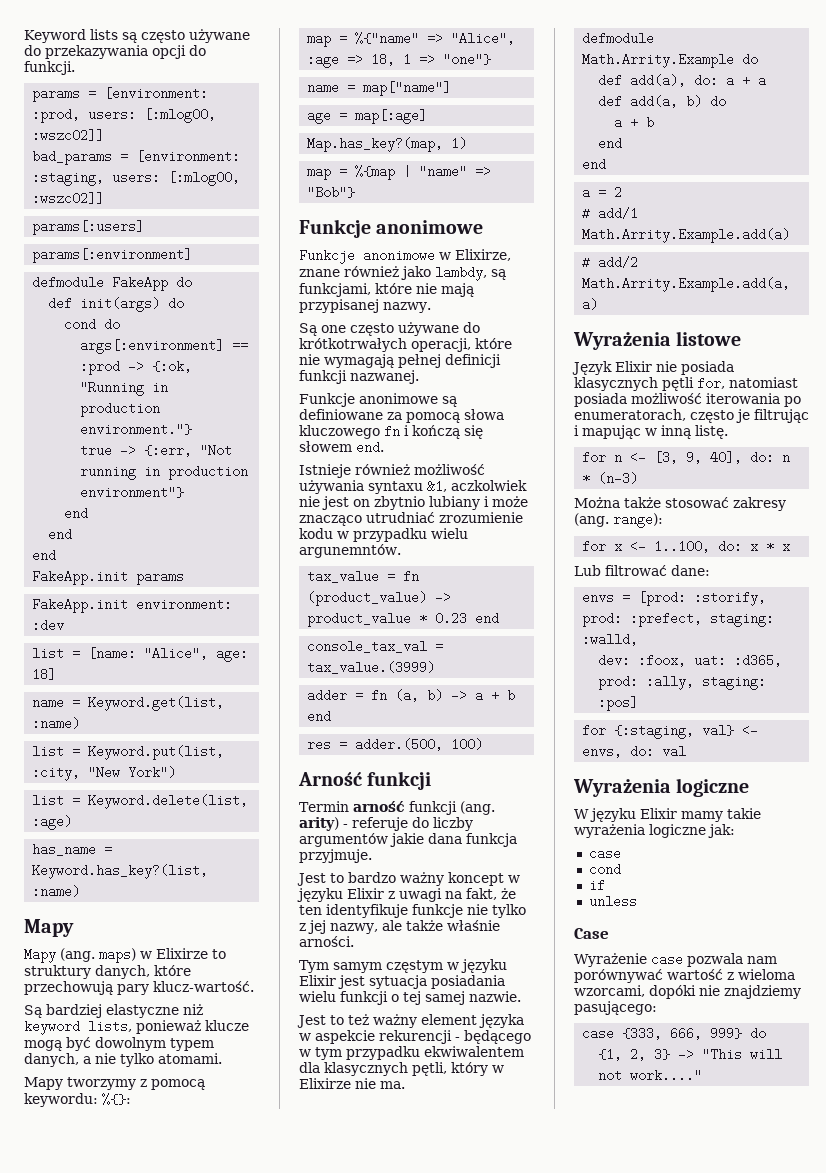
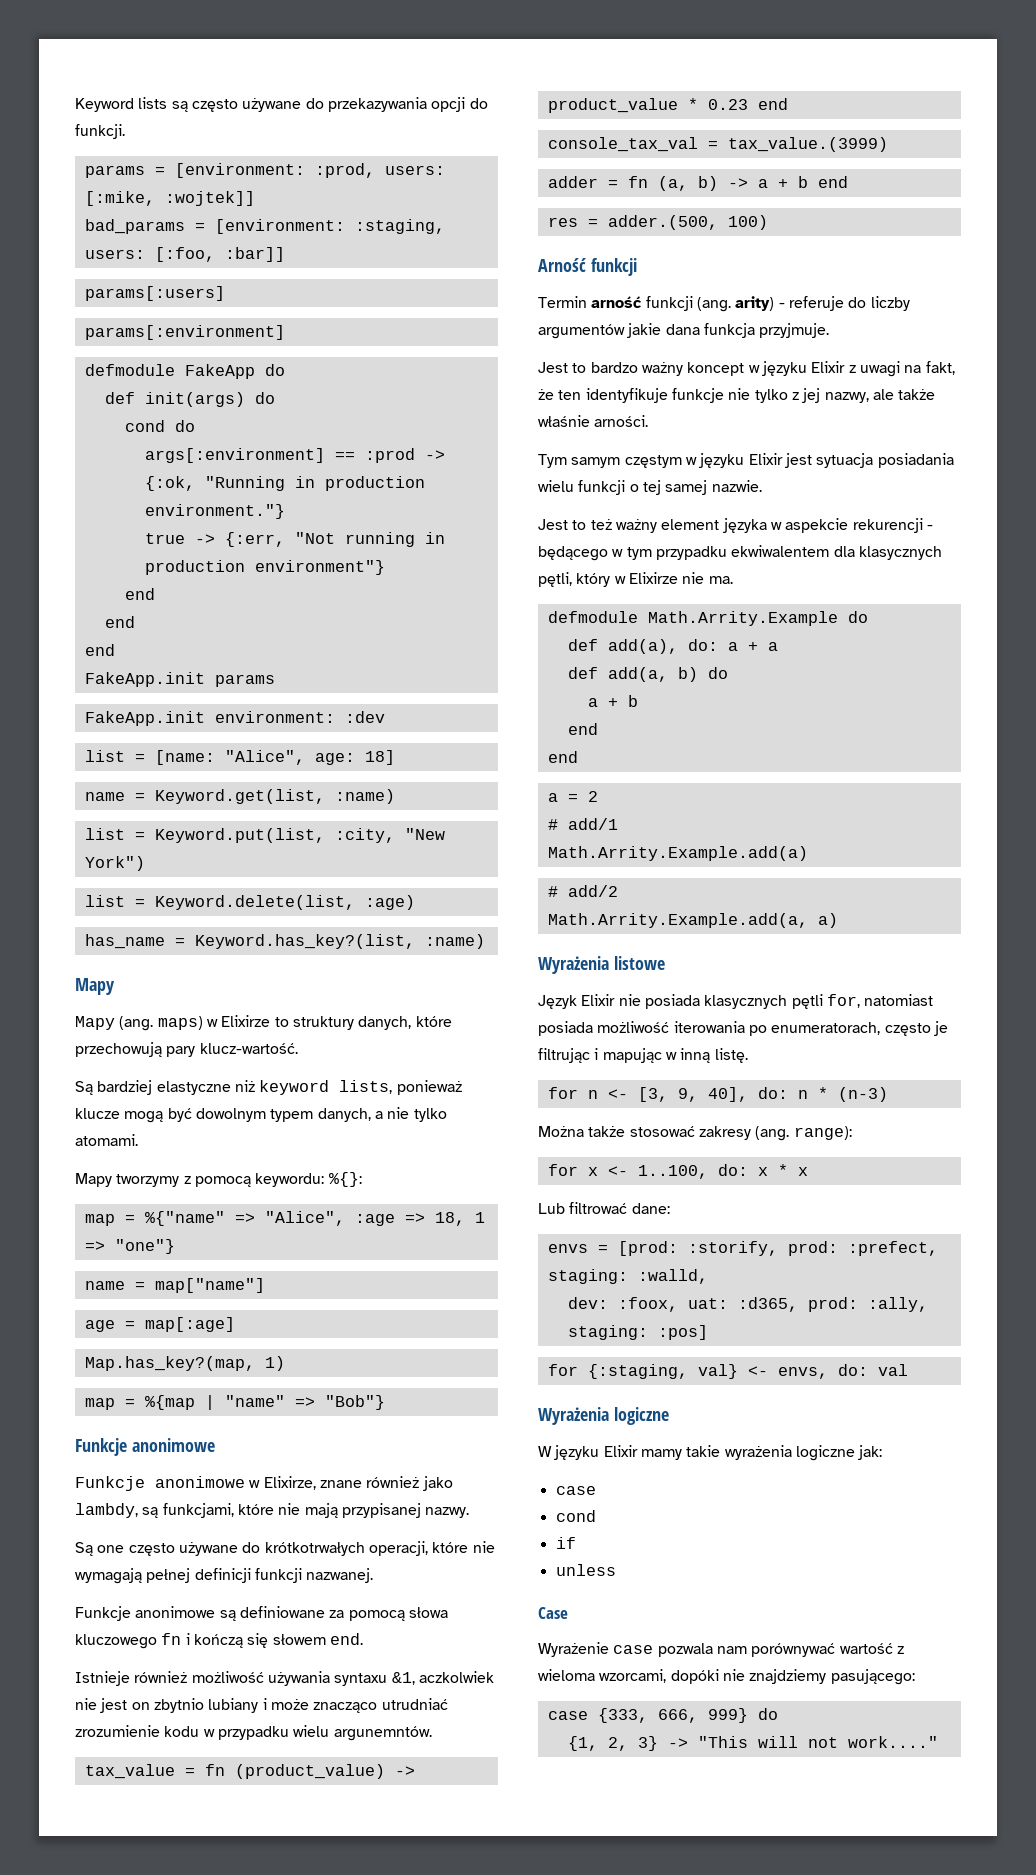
- params = [environment: :prod, users: [:mlog00, :wszc02]]
+ params = [environment: :prod, users: [:mike, :wojtek]]
- bad_params = [environment: :staging, users: [:mlog00, :wszc02]]
+ bad_params = [environment: :staging, users: [:foo, :bar]]

